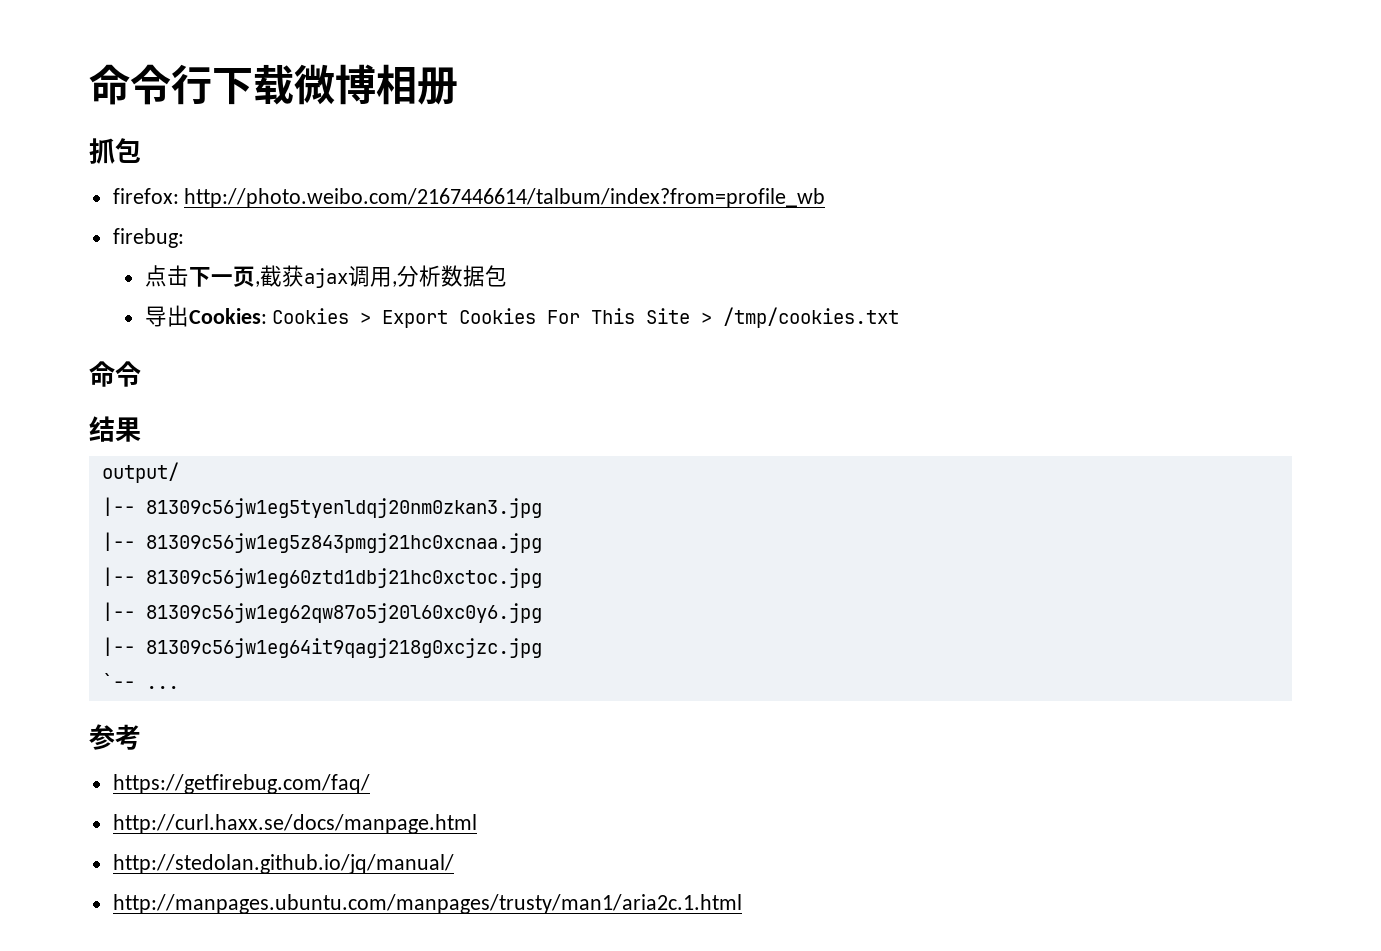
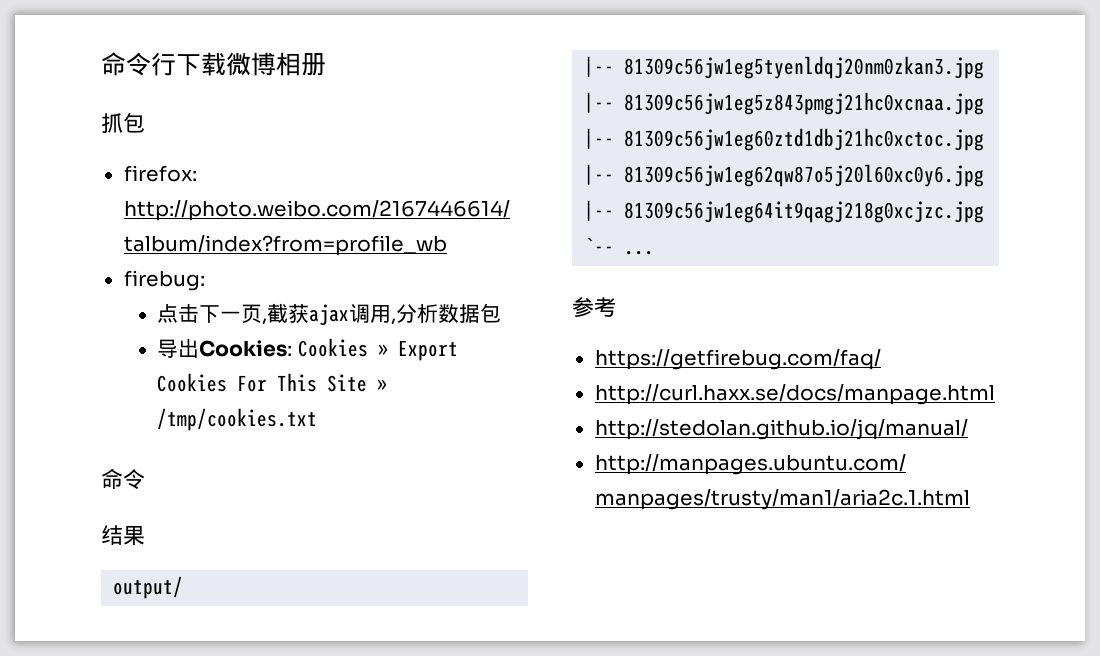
- 导出Cookies: Cookies > Export Cookies For This Site > /tmp/cookies.txt
+ 导出Cookies: Cookies » Export Cookies For This Site » /tmp/cookies.txt

